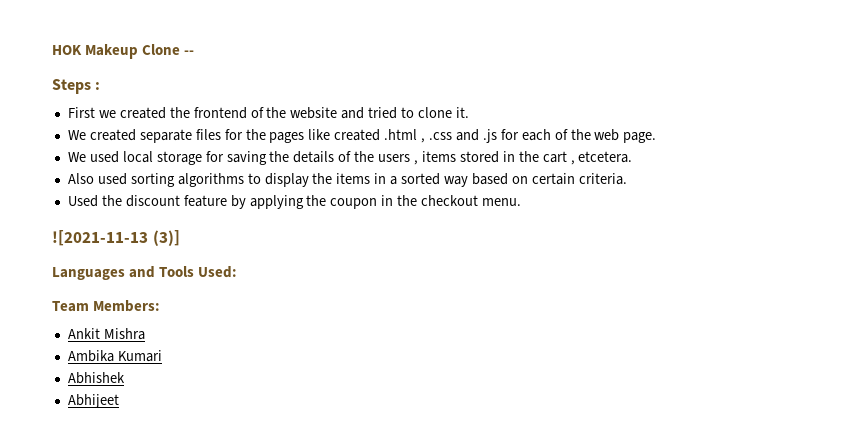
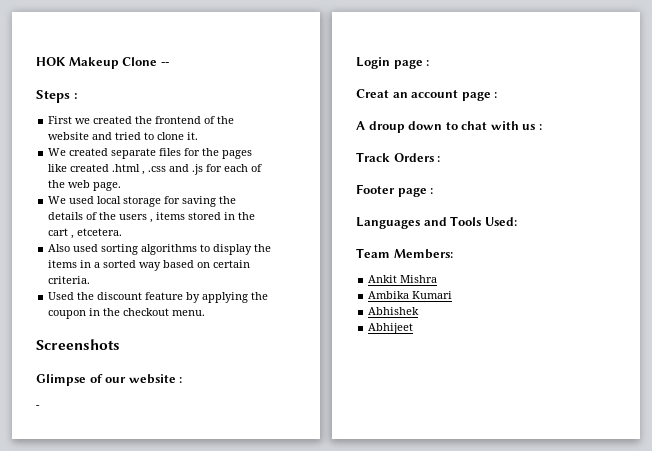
- ![2021-11-13 (3)]
+ Screenshots
+ Glimpse of our website :
+ -
+ Login page :
+ Creat an account page :
+ A droup down to chat with us :
+ Track Orders :
+ Footer page :

